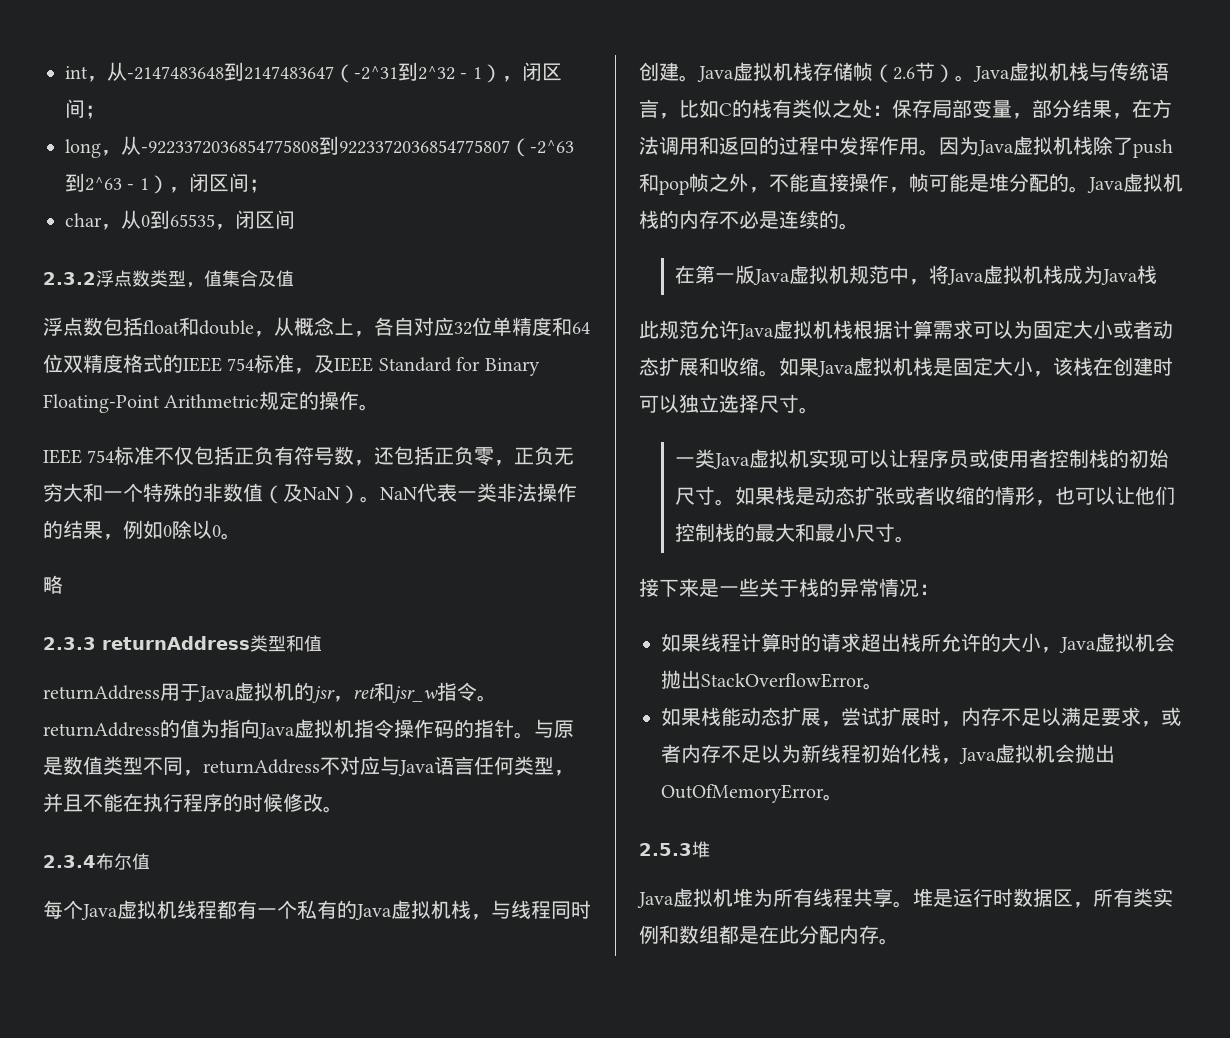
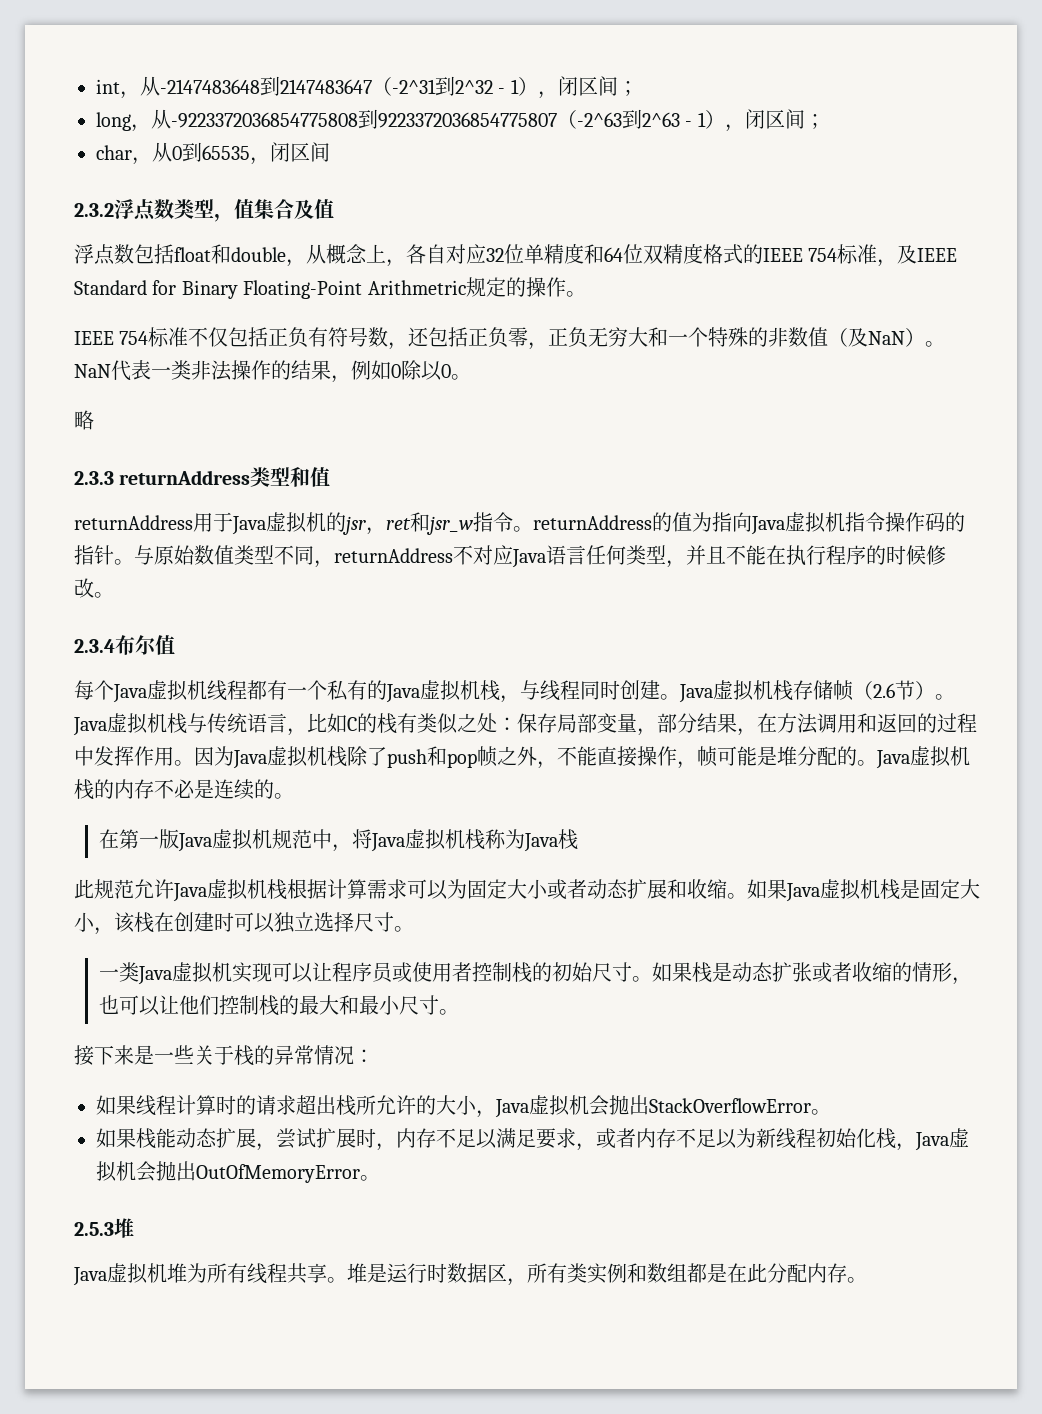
- 与原是数值类型不同，returnAddress不对应与Java语言任何类型，并且不能在执行程序的时候修改。
+ 与原始数值类型不同，returnAddress不对应Java语言任何类型，并且不能在执行程序的时候修改。
- 在第一版Java虚拟机规范中，将Java虚拟机栈成为Java栈
+ 在第一版Java虚拟机规范中，将Java虚拟机栈称为Java栈

